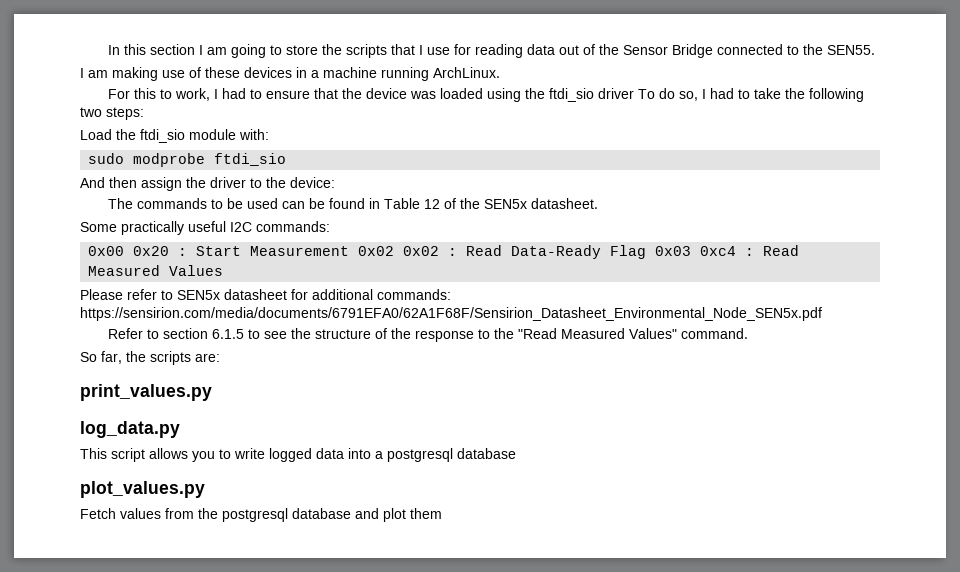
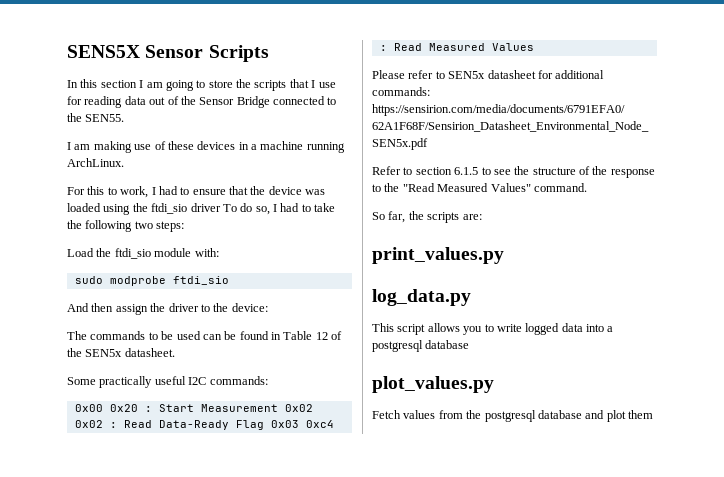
+ SENS5X Sensor Scripts

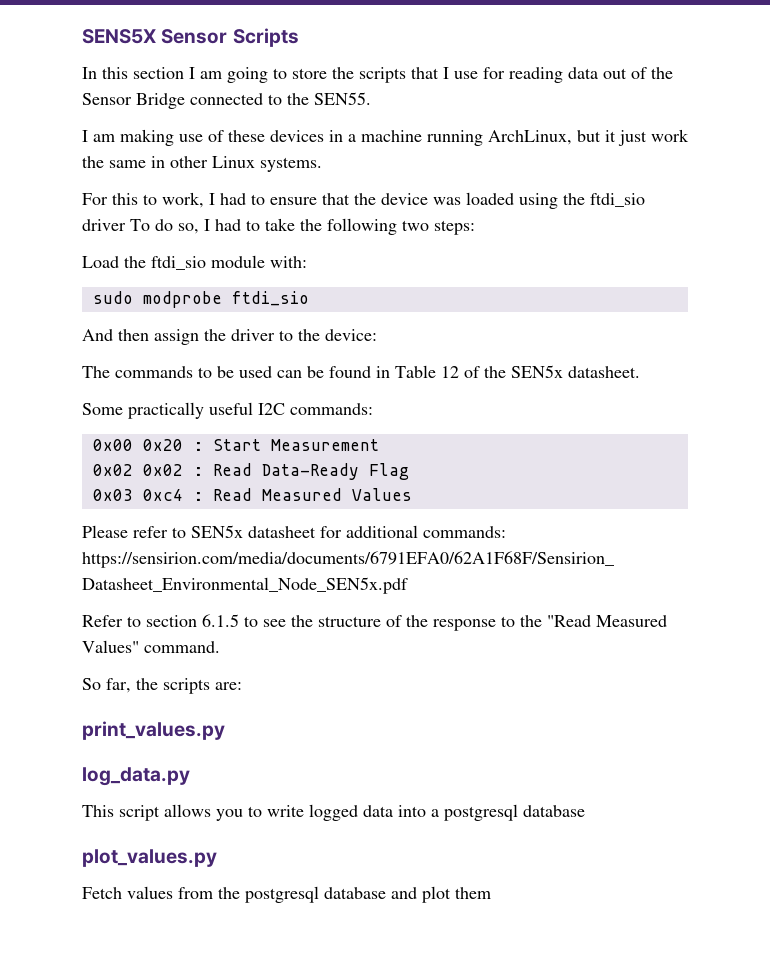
- I am making use of these devices in a machine running ArchLinux.
+ I am making use of these devices in a machine running ArchLinux, but it just work the same in other Linux systems.
- 0x00 0x20 : Start Measurement 0x02 0x02 : Read Data-Ready Flag 0x03 0xc4 : Read Measured Values
+ 0x00 0x20 : Start Measurement
+ 0x02 0x02 : Read Data-Ready Flag
+ 0x03 0xc4 : Read Measured Values

